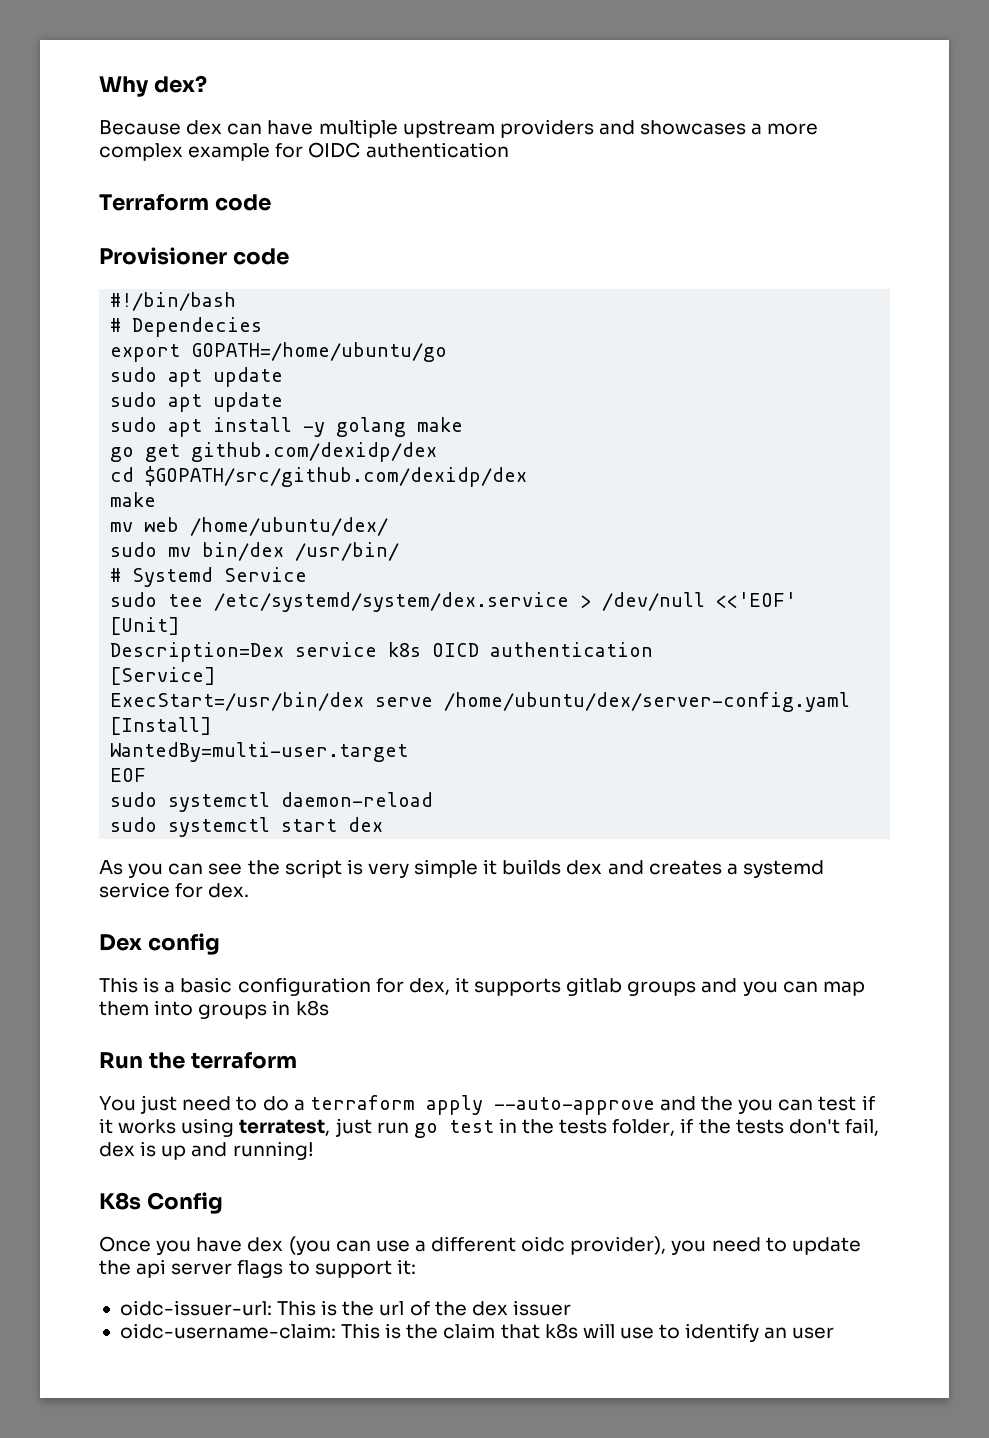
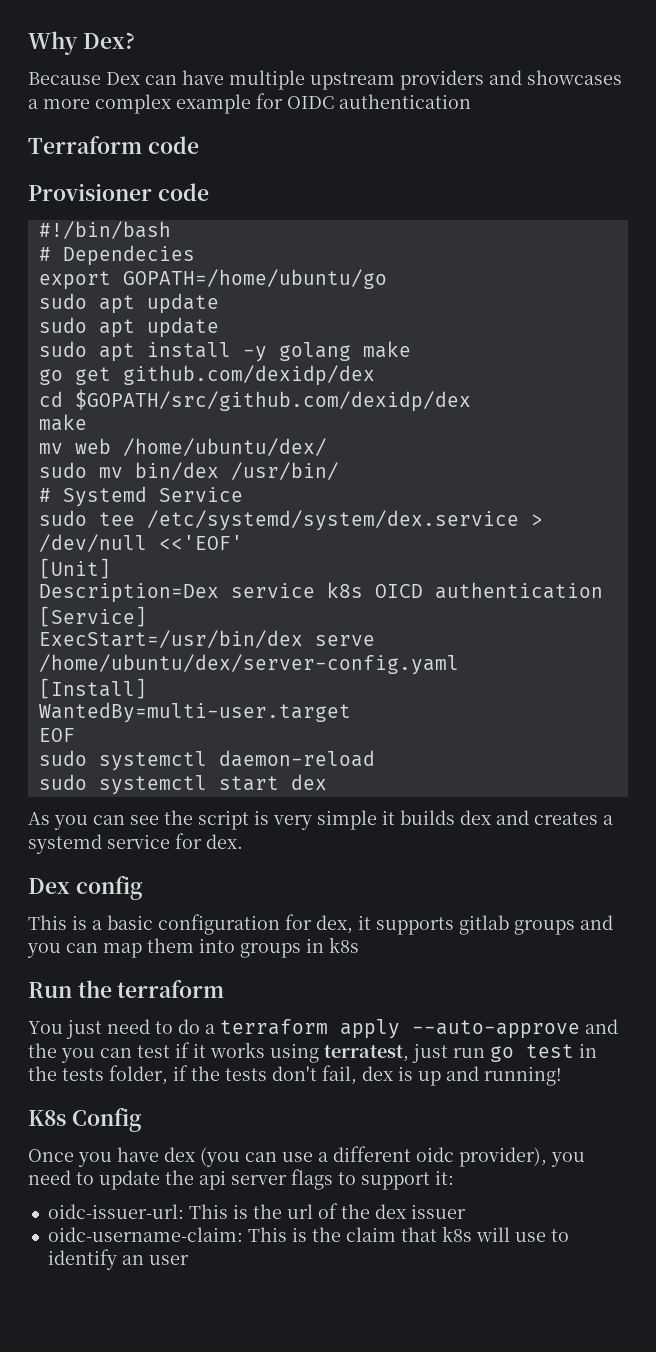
- Why dex?
+ Why Dex?
- Because dex can have multiple upstream providers and showcases a more complex example for OIDC authentication
+ Because Dex can have multiple upstream providers and showcases a more complex example for OIDC authentication

